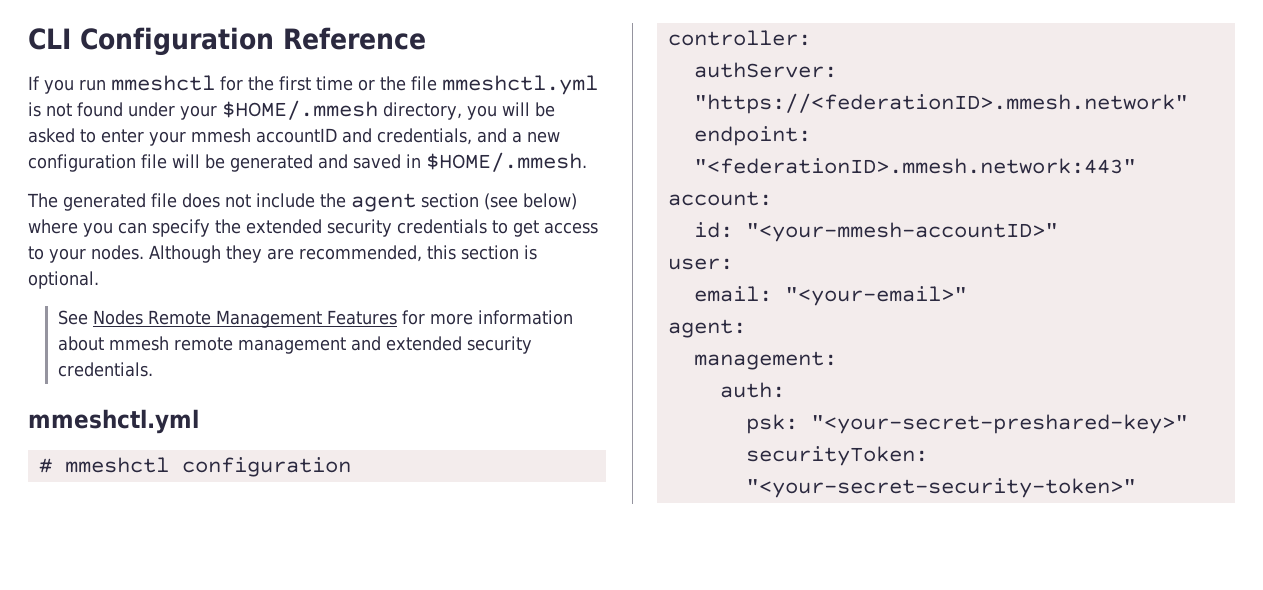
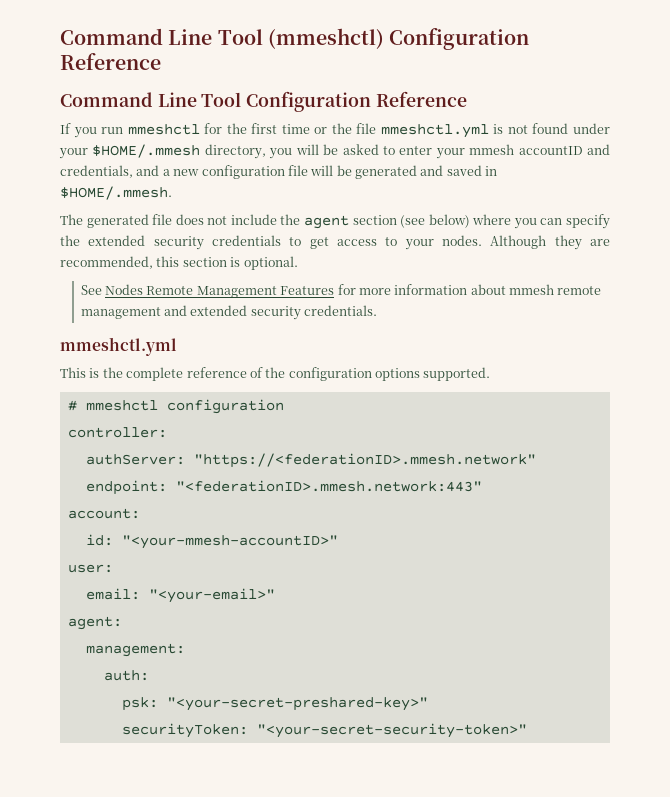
- CLI Configuration Reference
+ Command Line Tool (mmeshctl) Configuration Reference
+ Command Line Tool Configuration Reference
+ This is the complete reference of the configuration options supported.

